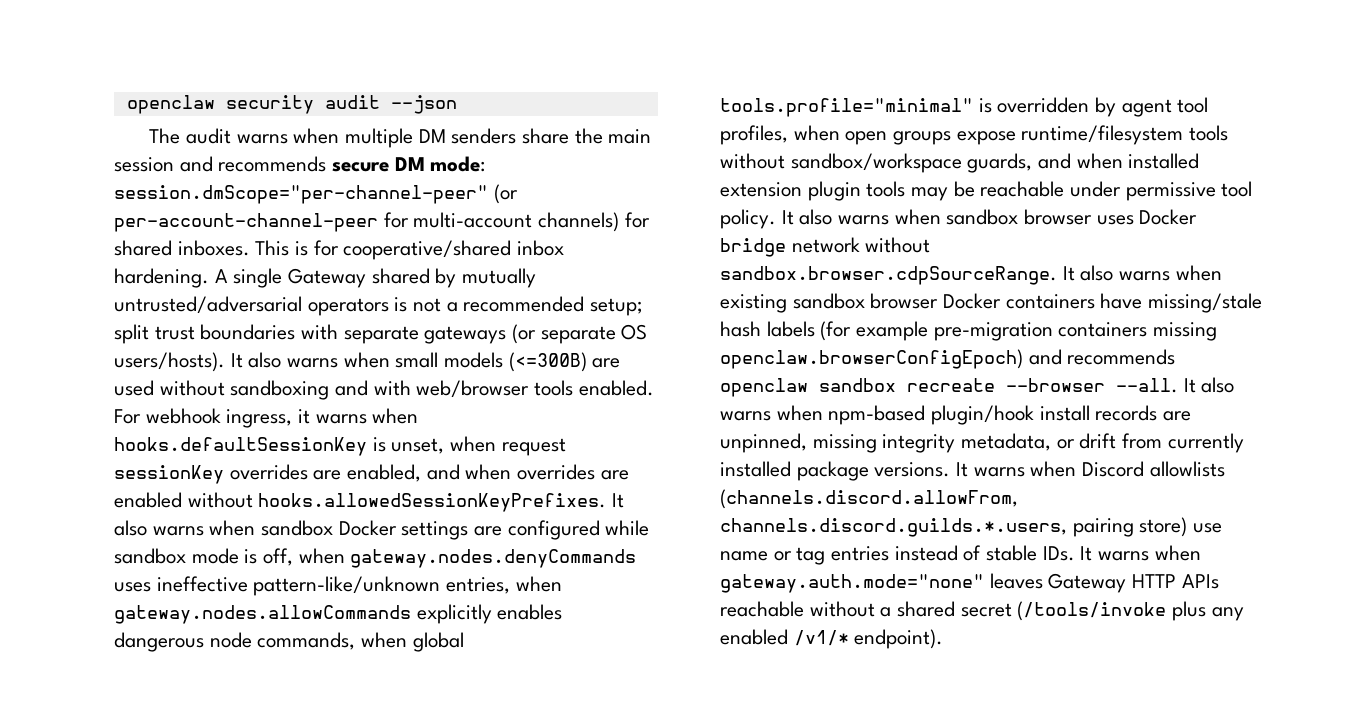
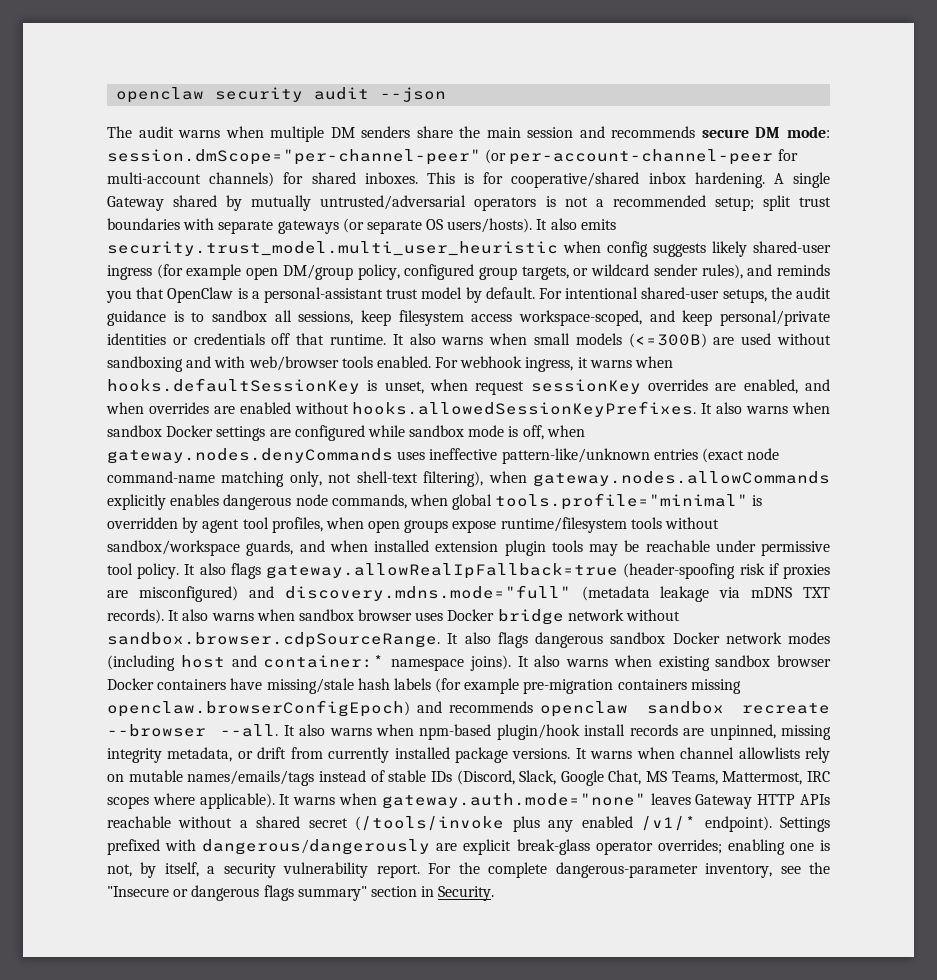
- It also warns when small models (<=300B) are used without sandboxing and with web/browser tools enabled.
+ It also emits security.trust_model.multi_user_heuristic when config suggests likely shared-user ingress (for example open DM/group policy, configured group targets, or wildcard sender rules), and reminds you that OpenClaw is a personal-assistant trust model by default. For intentional shared-user setups, the audit guidance is to sandbox all sessions, keep filesystem access workspace-scoped, and keep personal/private identities or credentials off that runtime. It also warns when small models (<=300B) are used without sandboxing and with web/browser tools enabled.
- For webhook ingress, it warns when hooks.defaultSessionKey is unset, when request sessionKey overrides are enabled, and when overrides are enabled without hooks.allowedSessionKeyPrefixes. It also warns when sandbox Docker settings are configured while sandbox mode is off, when gateway.nodes.denyCommands uses ineffective pattern-like/unknown entries, when gateway.nodes.allowCommands explicitly enables dangerous node commands, when global tools.profile="minimal" is overridden by agent tool profiles, when open groups expose runtime/filesystem tools without sandbox/workspace guards, and when installed extension plugin tools may be reachable under permissive tool policy.
+ For webhook ingress, it warns when hooks.defaultSessionKey is unset, when request sessionKey overrides are enabled, and when overrides are enabled without hooks.allowedSessionKeyPrefixes. It also warns when sandbox Docker settings are configured while sandbox mode is off, when gateway.nodes.denyCommands uses ineffective pattern-like/unknown entries (exact node command-name matching only, not shell-text filtering), when gateway.nodes.allowCommands explicitly enables dangerous node commands, when global tools.profile="minimal" is overridden by agent tool profiles, when open groups expose runtime/filesystem tools without sandbox/workspace guards, and when installed extension plugin tools may be reachable under permissive tool policy.
- It also warns when sandbox browser uses Docker bridge network without sandbox.browser.cdpSourceRange. It also warns when existing sandbox browser Docker containers have missing/stale hash labels (for example pre-migration containers missing openclaw.browserConfigEpoch) and recommends openclaw sandbox recreate --browser --all.
+ It also flags gateway.allowRealIpFallback=true (header-spoofing risk if proxies are misconfigured) and discovery.mdns.mode="full" (metadata leakage via mDNS TXT records). It also warns when sandbox browser uses Docker bridge network without sandbox.browser.cdpSourceRange. It also flags dangerous sandbox Docker network modes (including host and container:* namespace joins). It also warns when existing sandbox browser Docker containers have missing/stale hash labels (for example pre-migration containers missing openclaw.browserConfigEpoch) and recommends openclaw sandbox recreate --browser --all.
- It warns when Discord allowlists (channels.discord.allowFrom, channels.discord.guilds.*.users, pairing store) use name or tag entries instead of stable IDs. It warns when gateway.auth.mode="none" leaves Gateway HTTP APIs reachable without a shared secret (/tools/invoke plus any enabled /v1/* endpoint).
+ It warns when channel allowlists rely on mutable names/emails/tags instead of stable IDs (Discord, Slack, Google Chat, MS Teams, Mattermost, IRC scopes where applicable). It warns when gateway.auth.mode="none" leaves Gateway HTTP APIs reachable without a shared secret (/tools/invoke plus any enabled /v1/* endpoint).
+ Settings prefixed with dangerous/dangerously are explicit break-glass operator overrides; enabling one is not, by itself, a security vulnerability report. For the complete dangerous-parameter inventory, see the "Insecure or dangerous flags summary" section in Security.

